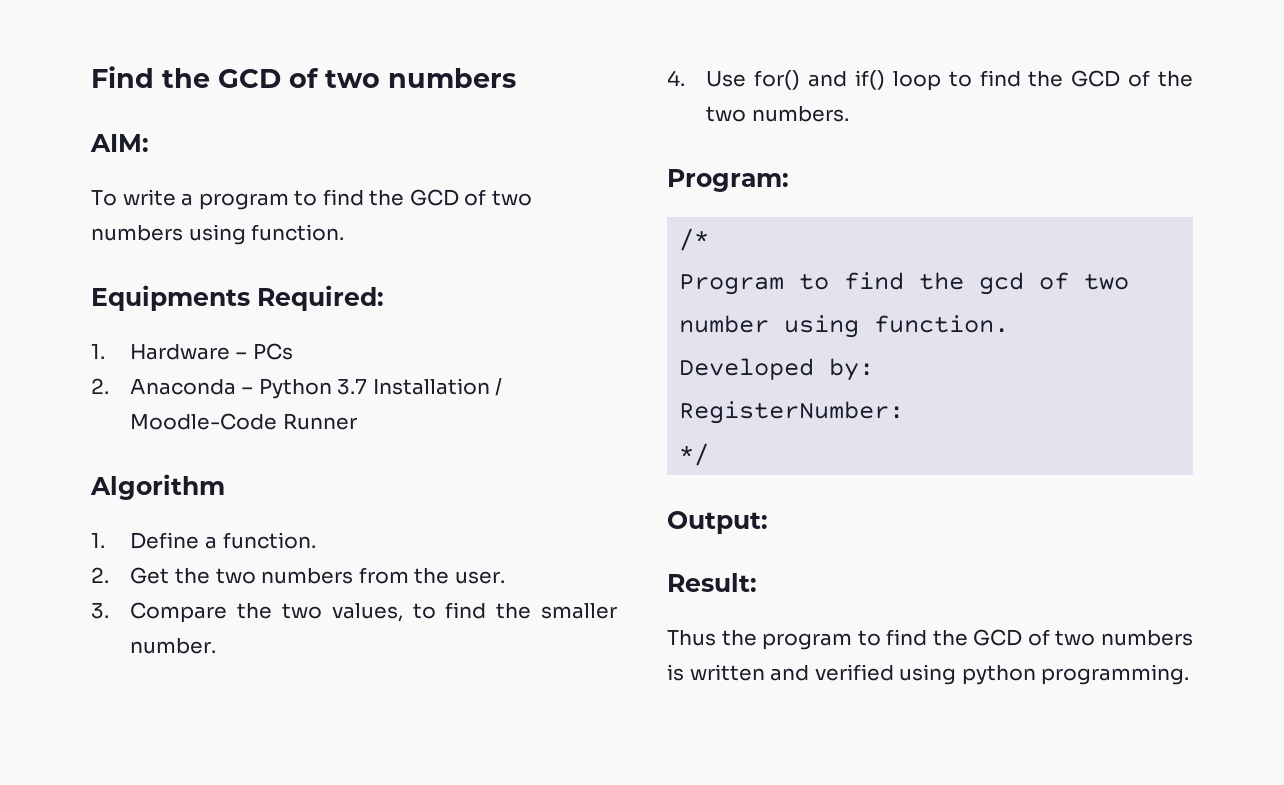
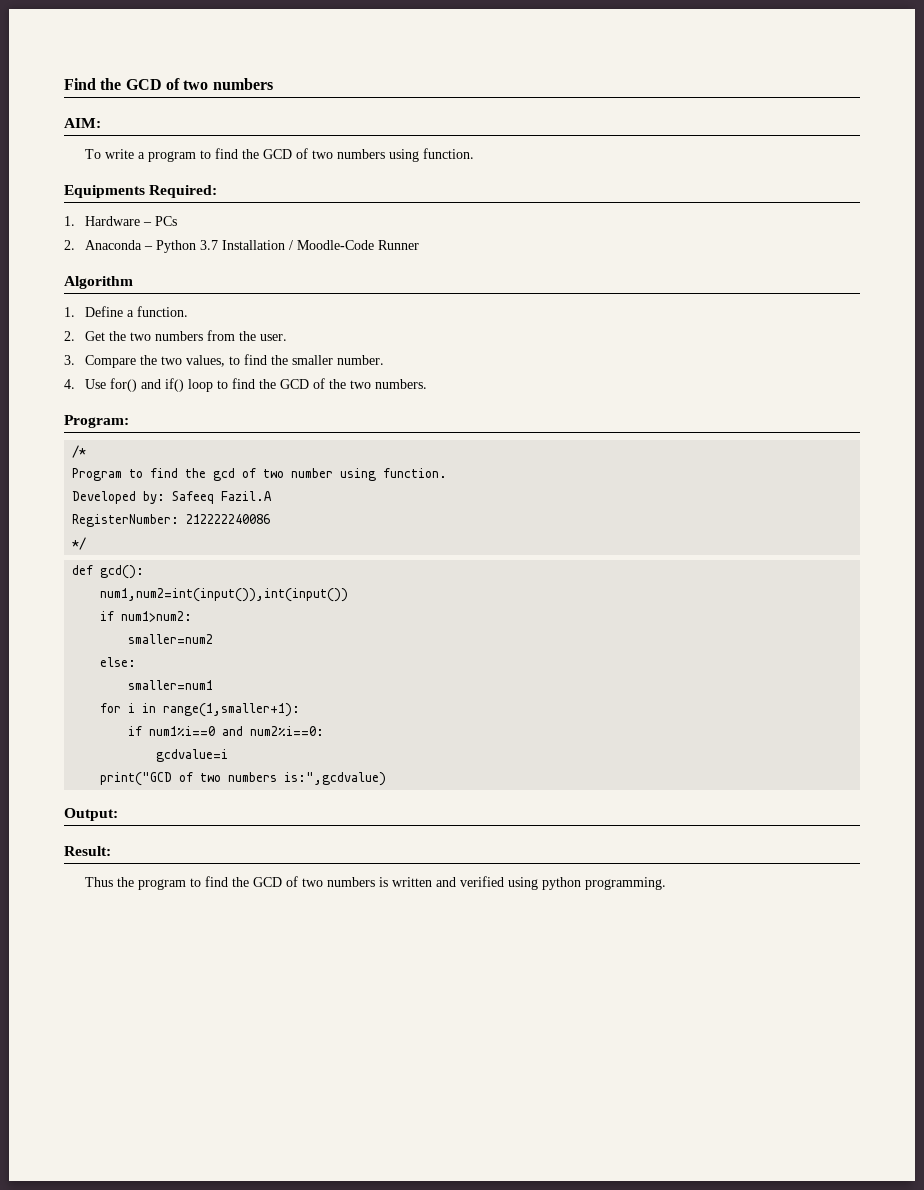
- Developed by:
+ Developed by: Safeeq Fazil.A
- RegisterNumber:
+ RegisterNumber: 212222240086
+ def gcd():
+ num1,num2=int(input()),int(input())
+ if num1>num2:
+ smaller=num2
+ else:
+ smaller=num1
+ for i in range(1,smaller+1):
+ if num1%i==0 and num2%i==0:
+ gcdvalue=i
+ print("GCD of two numbers is:",gcdvalue)

